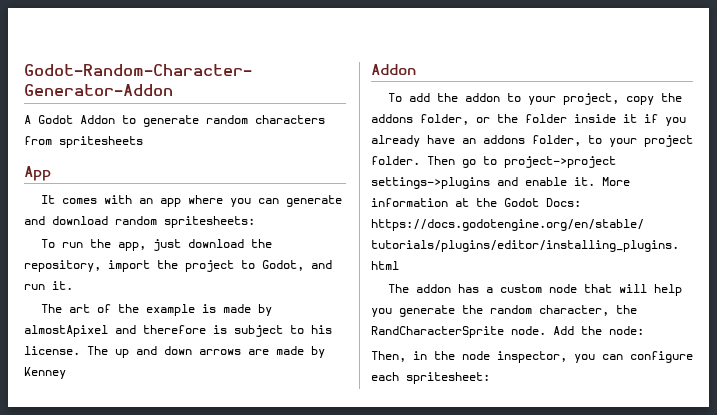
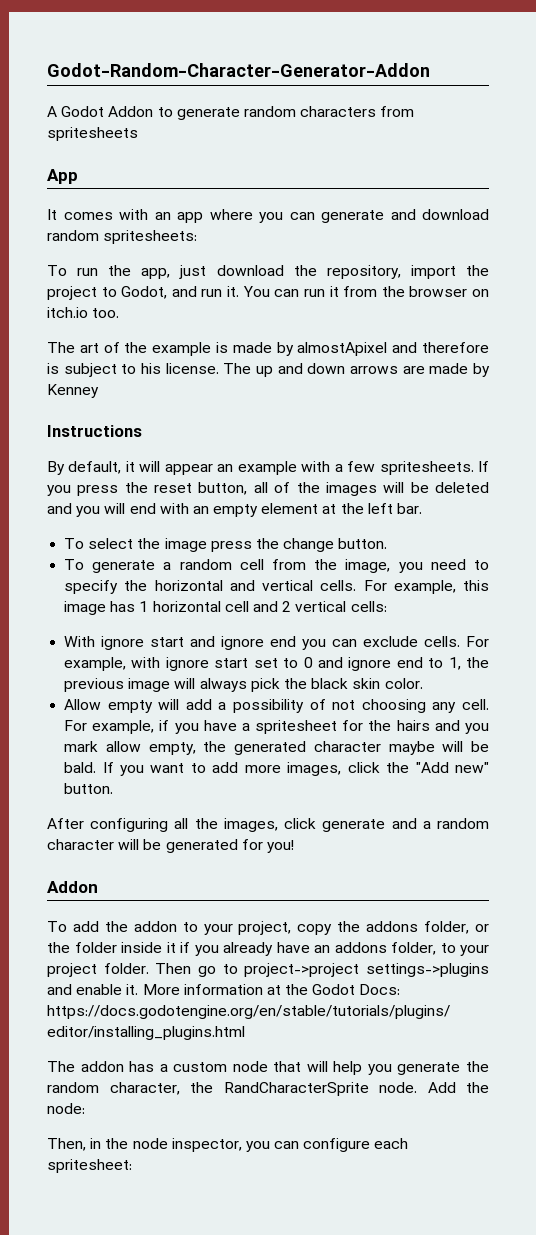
+ You can run it from the browser on itch.io too.
+ Instructions
+ By default, it will appear an example with a few spritesheets. If you press the reset button, all of the images will be deleted and you will end with an empty element at the left bar.
+ To select the image press the change button.
+ To generate a random cell from the image, you need to specify the horizontal and vertical cells. For example, this image has 1 horizontal cell and 2 vertical cells:
+ With ignore start and ignore end you can exclude cells. For example, with ignore start set to 0 and ignore end to 1, the previous image will always pick the black skin color.
+ Allow empty will add a possibility of not choosing any cell. For example, if you have a spritesheet for the hairs and you mark allow empty, the generated character maybe will be bald. If you want to add more images, click the "Add new" button.
+ After configuring all the images, click generate and a random character will be generated for you!

